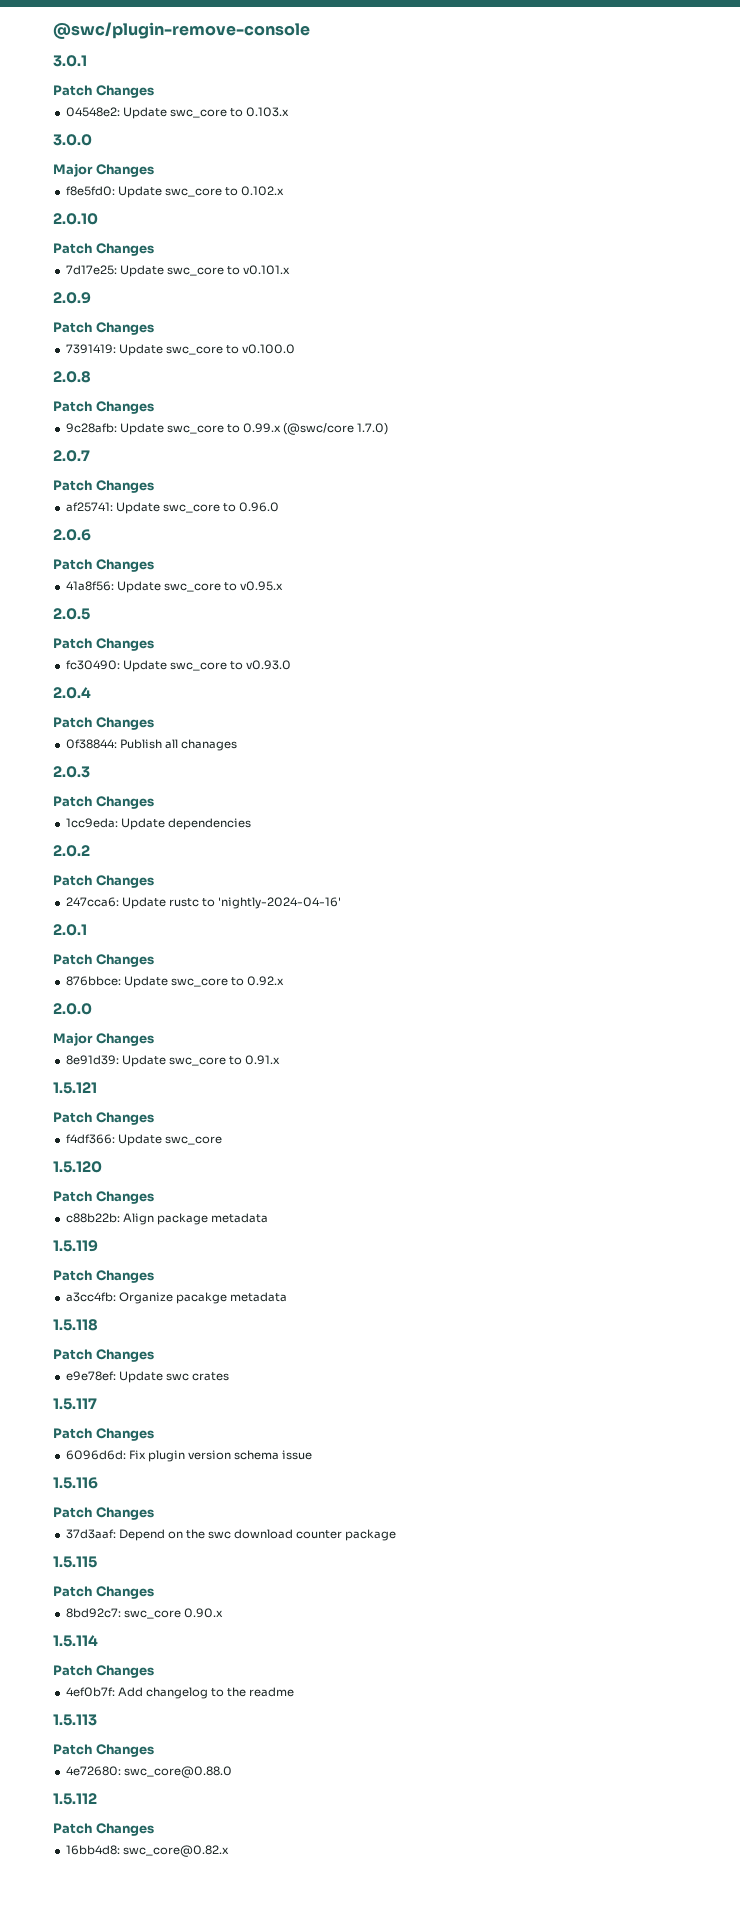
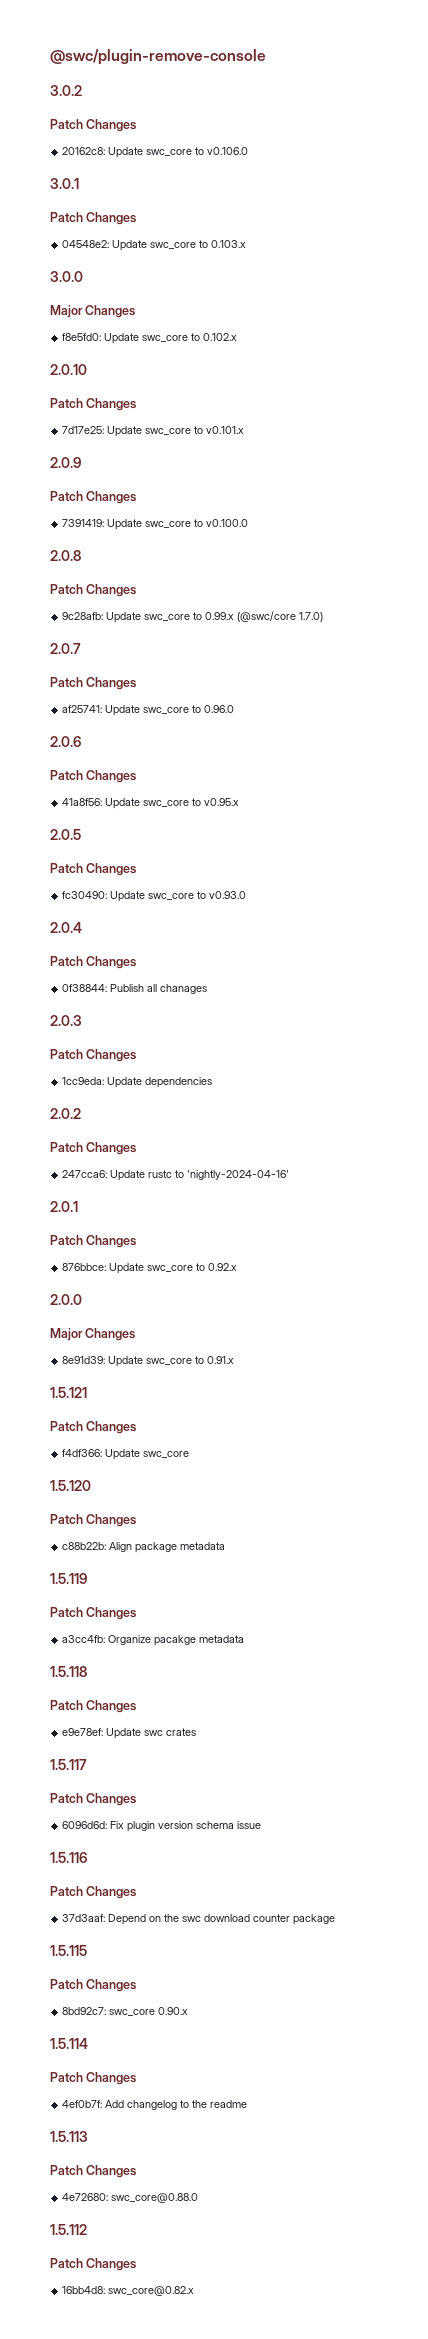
+ 3.0.2
+ Patch Changes
+ 20162c8: Update swc_core to v0.106.0

